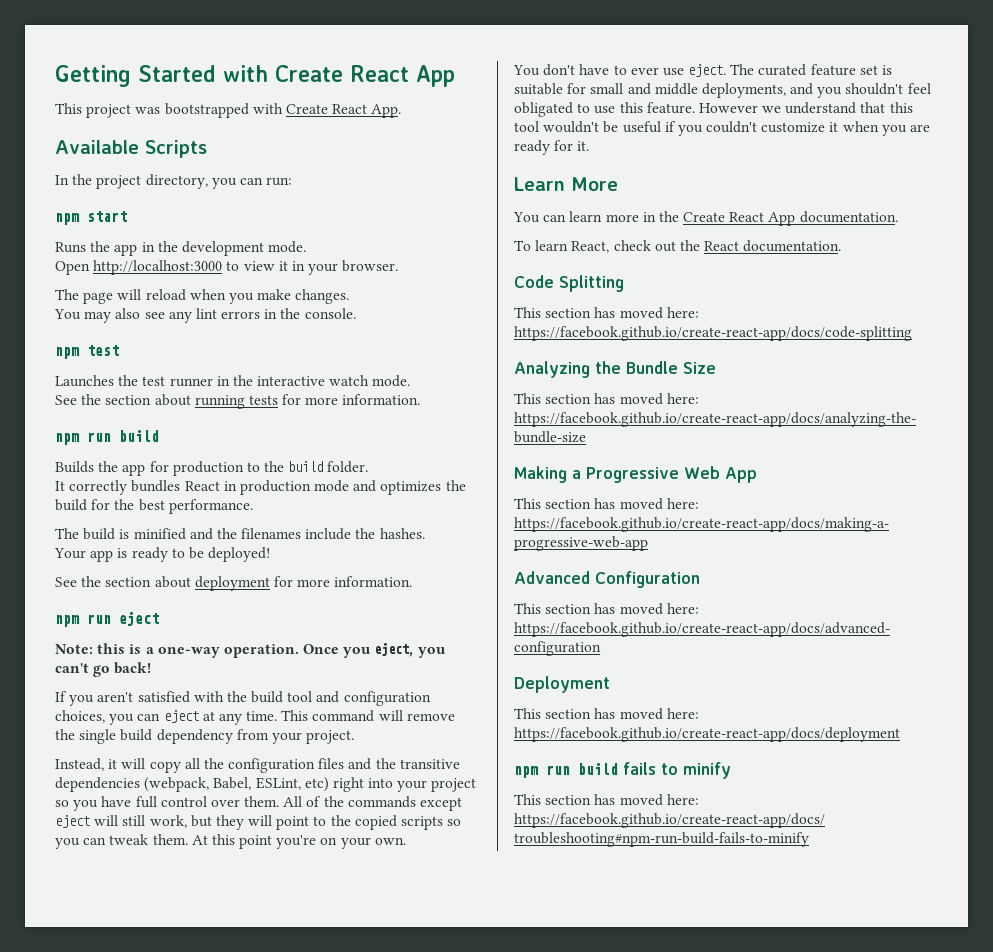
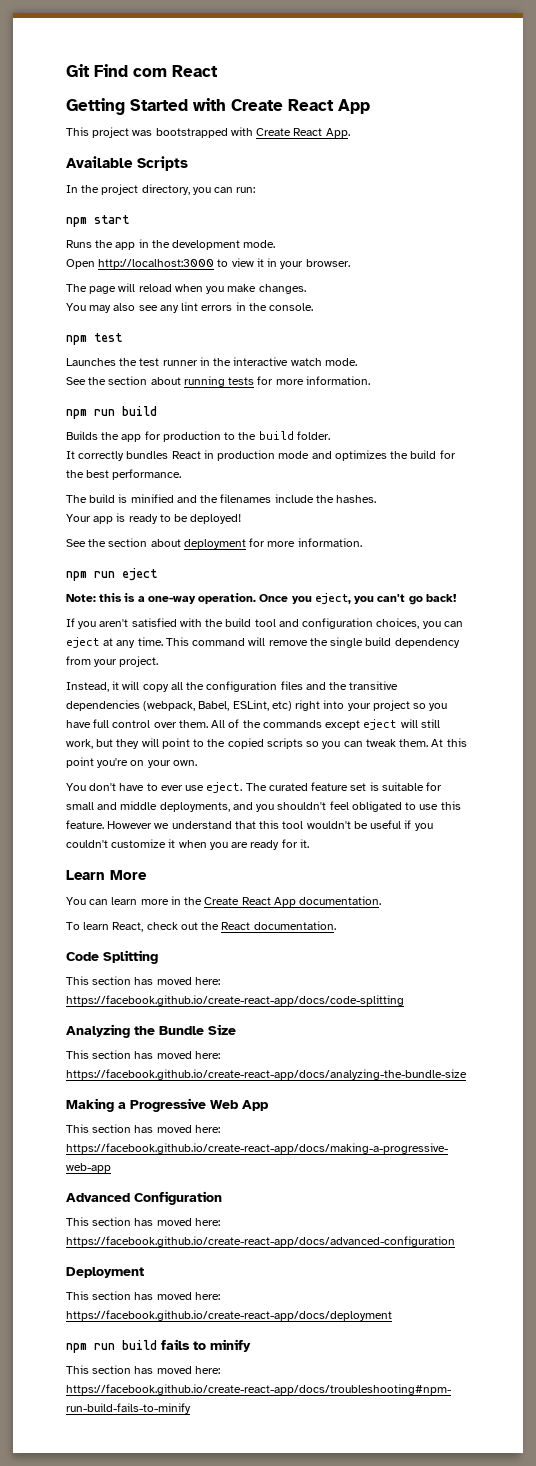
+ Git Find com React

